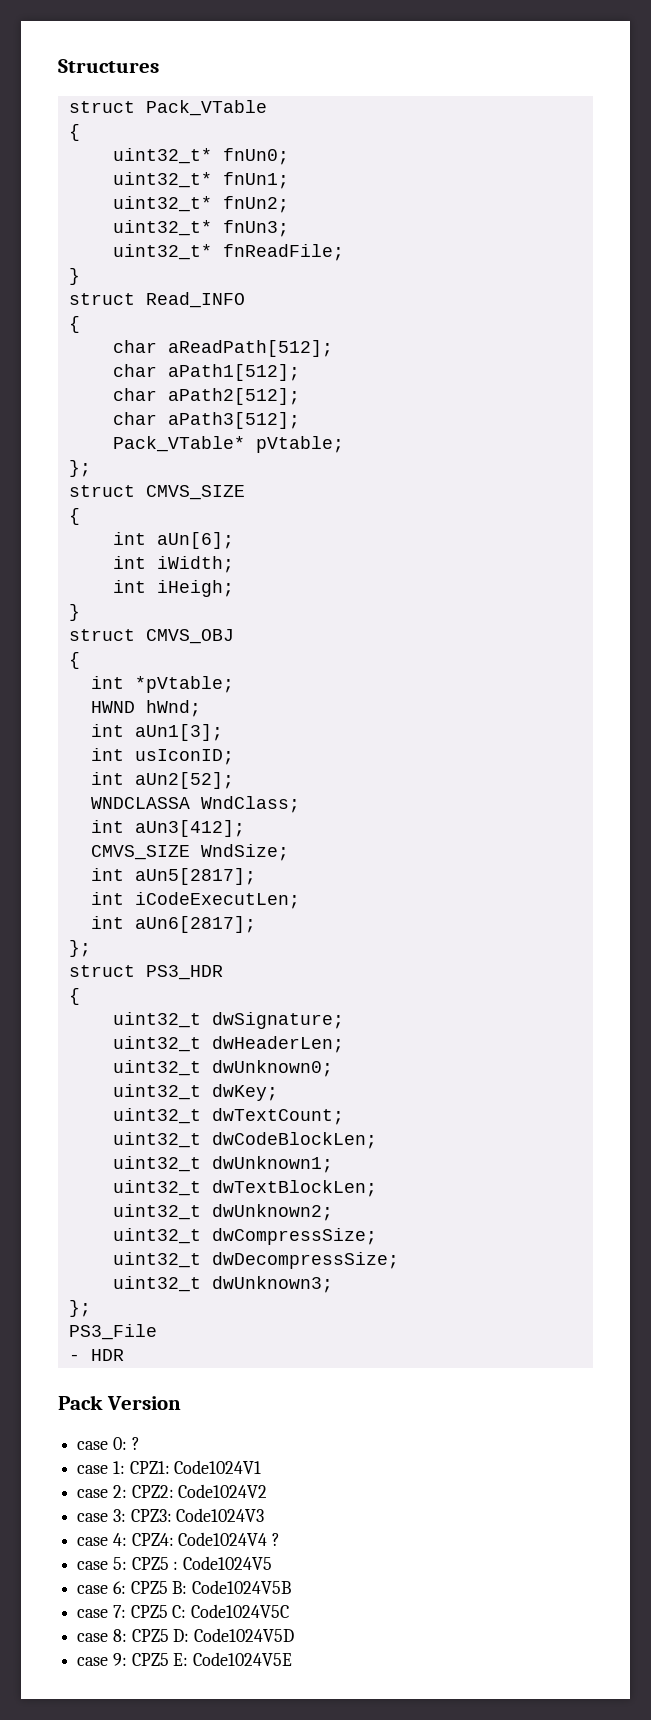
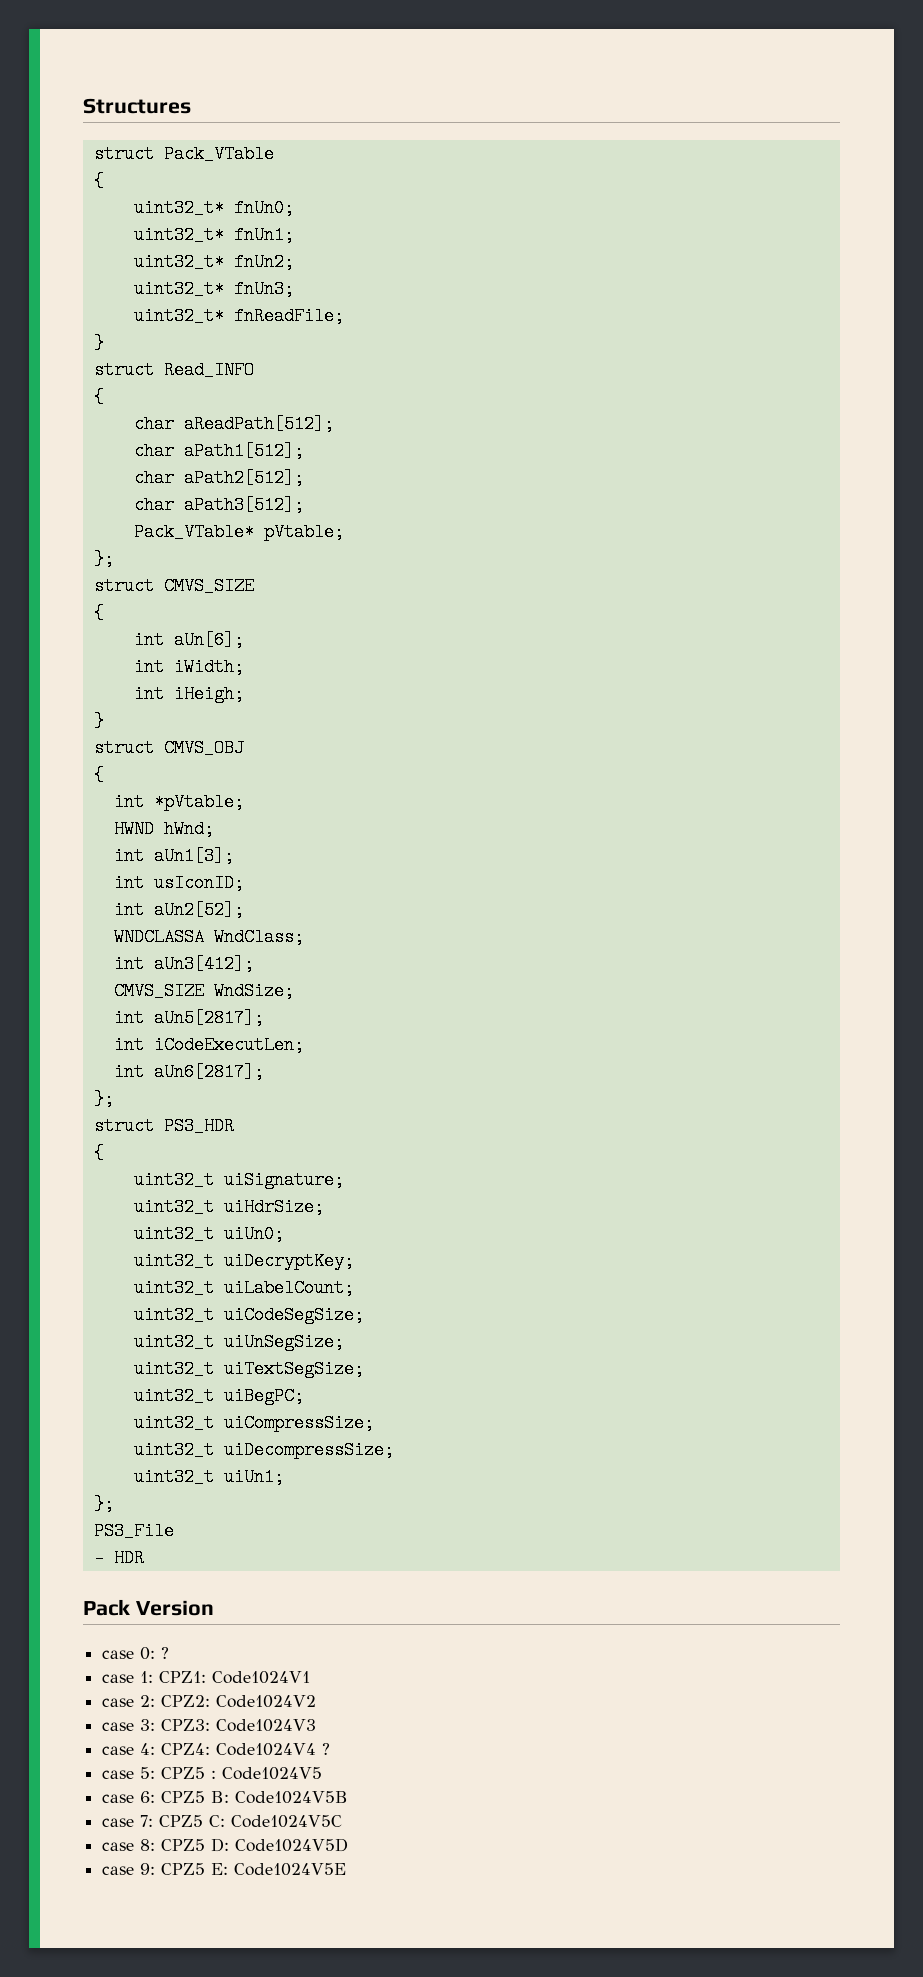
- uint32_t dwSignature;
- uint32_t dwHeaderLen;
- uint32_t dwUnknown0;
- uint32_t dwKey;
- uint32_t dwTextCount;
- uint32_t dwCodeBlockLen;
- uint32_t dwUnknown1;
- uint32_t dwTextBlockLen;
- uint32_t dwUnknown2;
- uint32_t dwCompressSize;
- uint32_t dwDecompressSize;
- uint32_t dwUnknown3;
+ uint32_t uiSignature;
+ uint32_t uiHdrSize;
+ uint32_t uiUn0;
+ uint32_t uiDecryptKey;
+ uint32_t uiLabelCount;
+ uint32_t uiCodeSegSize;
+ uint32_t uiUnSegSize;
+ uint32_t uiTextSegSize;
+ uint32_t uiBegPC;
+ uint32_t uiCompressSize;
+ uint32_t uiDecompressSize;
+ uint32_t uiUn1;

